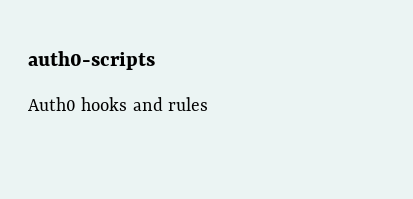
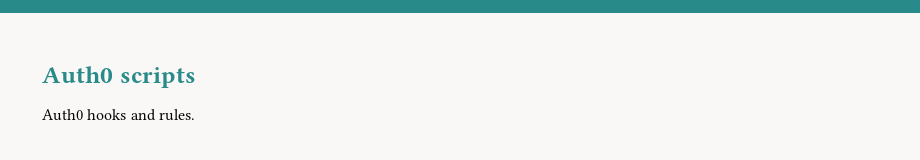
- auth0-scripts
+ Auth0 scripts
- Auth0 hooks and rules
+ Auth0 hooks and rules.

